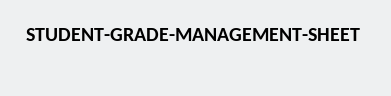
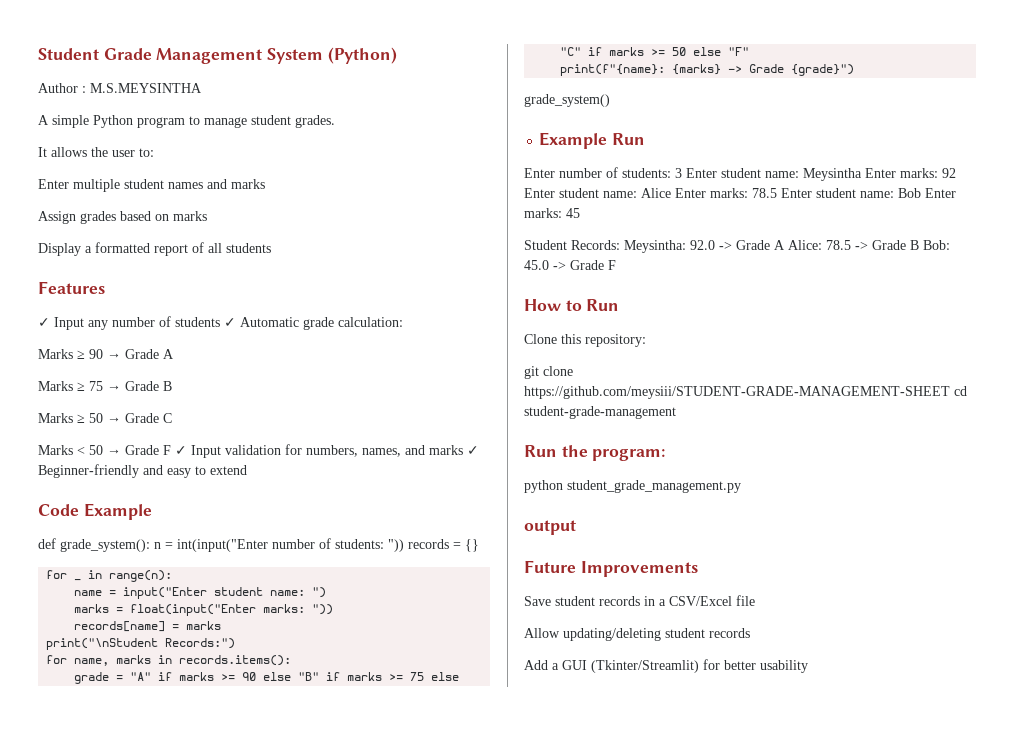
- STUDENT-GRADE-MANAGEMENT-SHEET
+ Student Grade Management System (Python)
+ Author : M.S.MEYSINTHA
+ A simple Python program to manage student grades.
+ It allows the user to:
+ Enter multiple student names and marks
+ Assign grades based on marks
+ Display a formatted report of all students
+ Features
+ ✓ Input any number of students ✓ Automatic grade calculation:
+ Marks ≥ 90 → Grade A
+ Marks ≥ 75 → Grade B
+ Marks ≥ 50 → Grade C
+ Marks < 50 → Grade F ✓ Input validation for numbers, names, and marks ✓ Beginner-friendly and easy to extend
+ Code Example
+ def grade_system(): n = int(input("Enter number of students: ")) records = {}
+ for _ in range(n):
+ name = input("Enter student name: ")
+ marks = float(input("Enter marks: "))
+ records[name] = marks
+ print("\nStudent Records:")
+ for name, marks in records.items():
+ grade = "A" if marks >= 90 else "B" if marks >= 75 else "C" if marks >= 50 else "F"
+ print(f"{name}: {marks} -> Grade {grade}")
+ grade_system()
+ Example Run
+ Enter number of students: 3 Enter student name: Meysintha Enter marks: 92 Enter student name: Alice Enter marks: 78.5 Enter student name: Bob Enter marks: 45
+ Student Records: Meysintha: 92.0 -> Grade A Alice: 78.5 -> Grade B Bob: 45.0 -> Grade F
+ How to Run
+ Clone this repository:
+ git clone https://github.com/meysiii/STUDENT-GRADE-MANAGEMENT-SHEET cd student-grade-management
+ Run the program:
+ python student_grade_management.py
+ output
+ Future Improvements
+ Save student records in a CSV/Excel file
+ Allow updating/deleting student records
+ Add a GUI (Tkinter/Streamlit) for better usability

